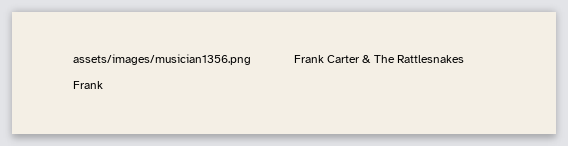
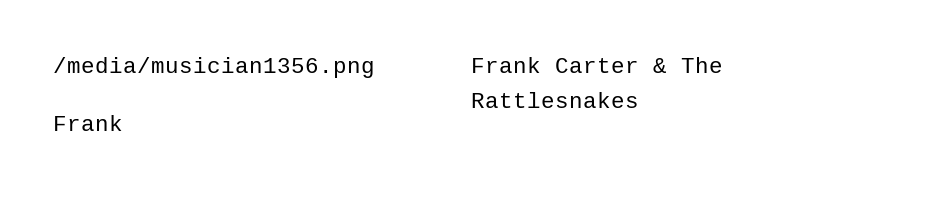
- assets/images/musician1356.png
+ /media/musician1356.png

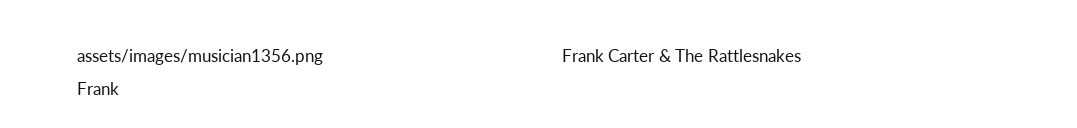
- /media/musician1356.png
+ assets/images/musician1356.png

